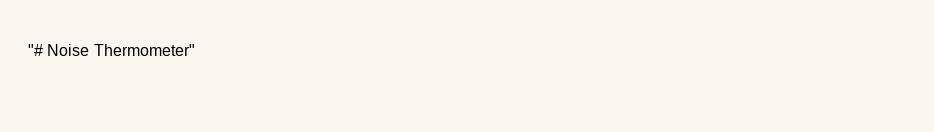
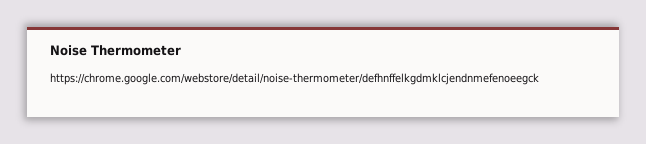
- "# Noise Thermometer"
+ Noise Thermometer
+ https://chrome.google.com/webstore/detail/noise-thermometer/defhnffelkgdmklcjendnmefenoeegck

